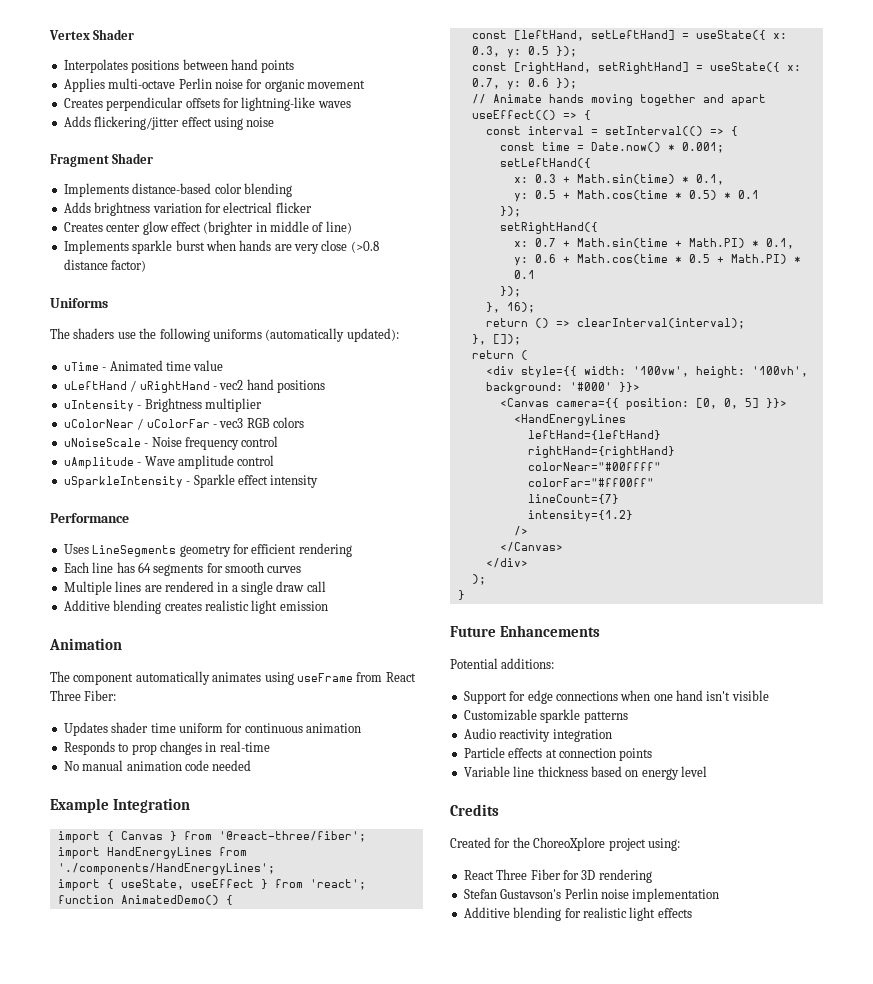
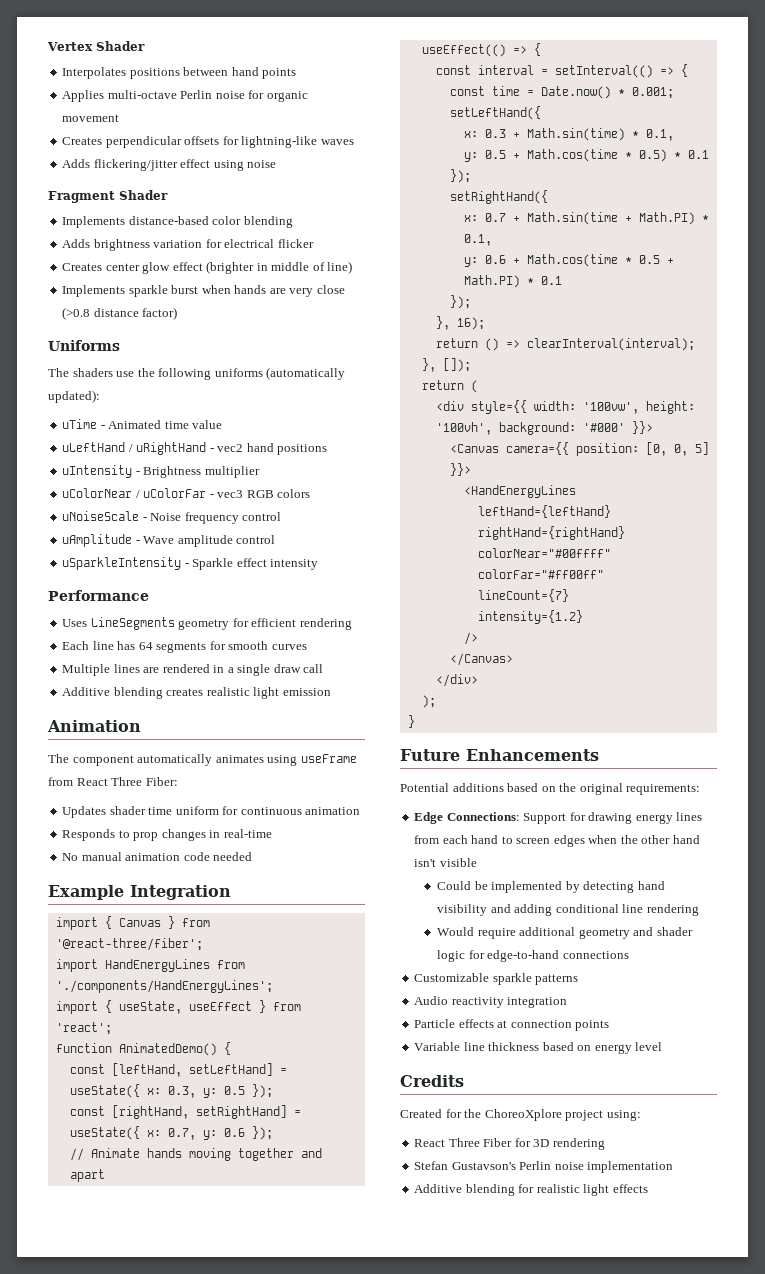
- Potential additions:
- Support for edge connections when one hand isn't visible
+ Potential additions based on the original requirements:
+ Edge Connections: Support for drawing energy lines from each hand to screen edges when the other hand isn't visible
+ Could be implemented by detecting hand visibility and adding conditional line rendering
+ Would require additional geometry and shader logic for edge-to-hand connections

